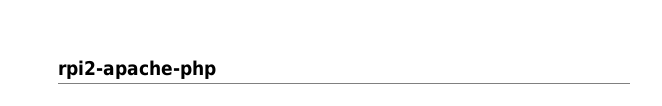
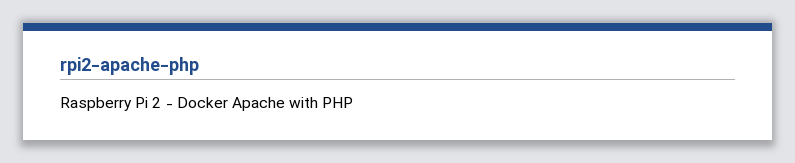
+ Raspberry Pi 2 - Docker Apache with PHP

